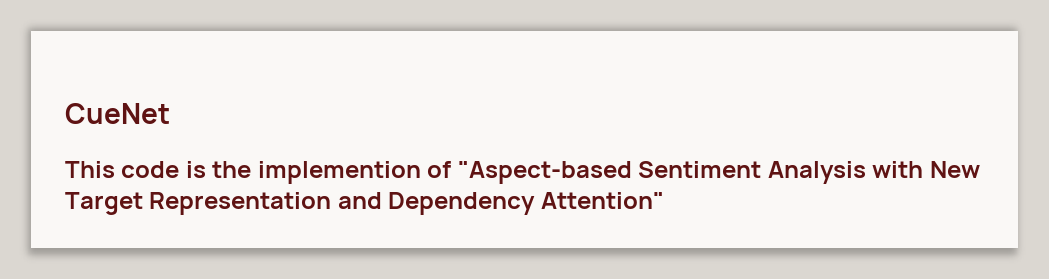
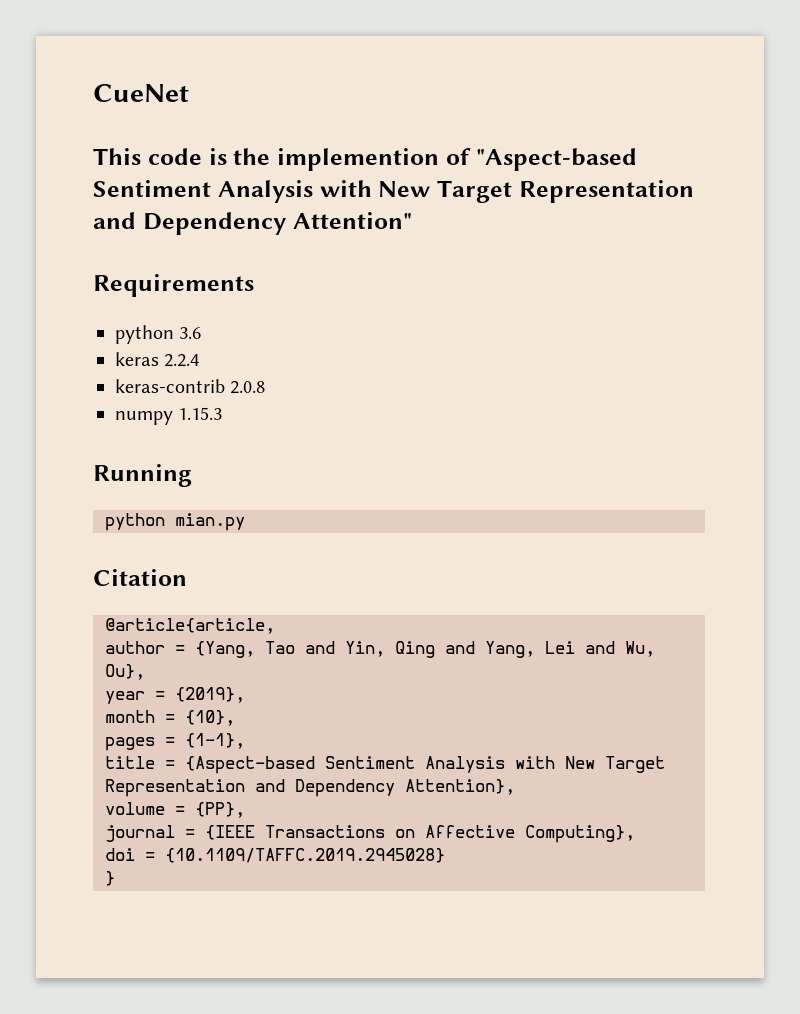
+ Requirements
+ python 3.6
+ keras 2.2.4
+ keras-contrib 2.0.8
+ numpy 1.15.3
+ Running
+ python mian.py
+ Citation
+ @article{article,
+ author = {Yang, Tao and Yin, Qing and Yang, Lei and Wu, Ou},
+ year = {2019},
+ month = {10},
+ pages = {1-1},
+ title = {Aspect-based Sentiment Analysis with New Target Representation and Dependency Attention},
+ volume = {PP},
+ journal = {IEEE Transactions on Affective Computing},
+ doi = {10.1109/TAFFC.2019.2945028}
+ }

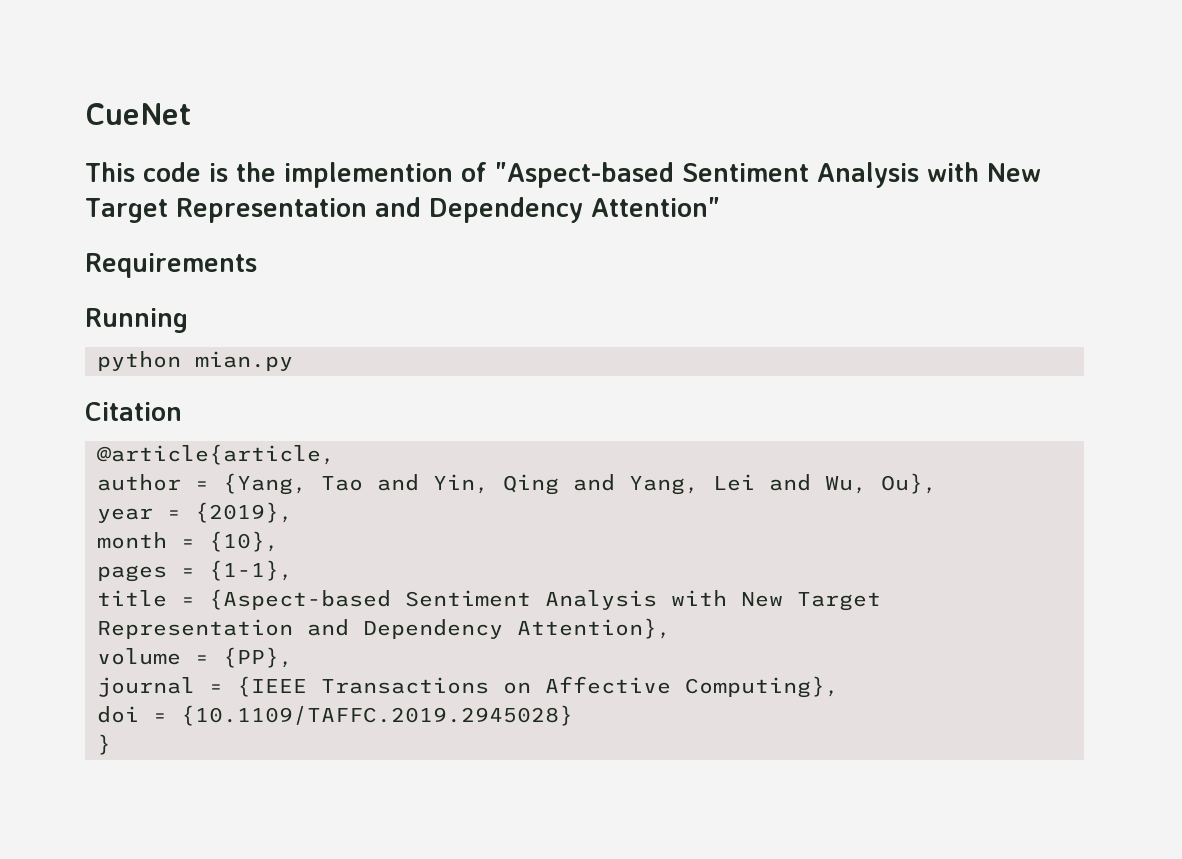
- python 3.6
- keras 2.2.4
- keras-contrib 2.0.8
- numpy 1.15.3

